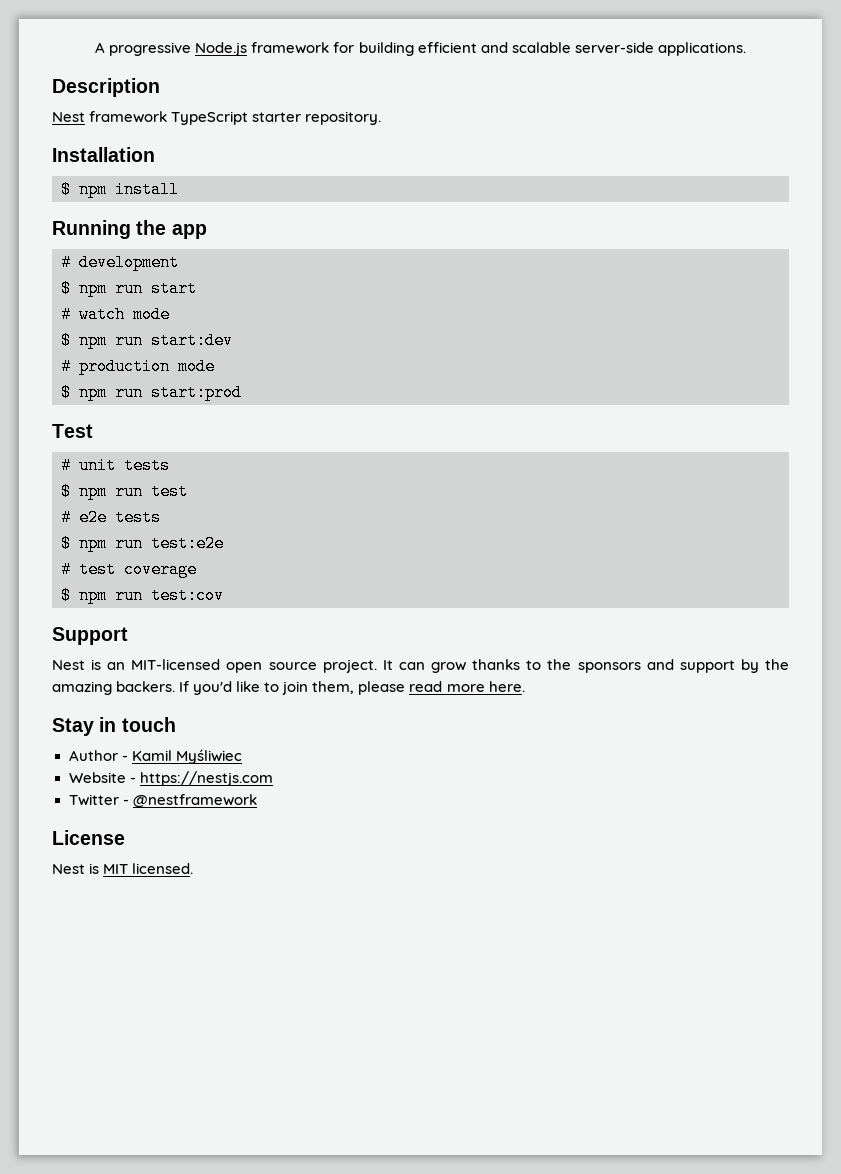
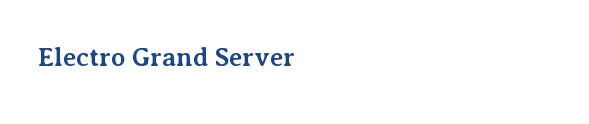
- A progressive Node.js framework for building efficient and scalable server-side applications.
- Description
- Nest framework TypeScript starter repository.
- Installation
- $ npm install
- Running the app
- # development
- $ npm run start
- # watch mode
- $ npm run start:dev
- # production mode
- $ npm run start:prod
- Test
- # unit tests
- $ npm run test
- # e2e tests
- $ npm run test:e2e
- # test coverage
- $ npm run test:cov
- Support
- Nest is an MIT-licensed open source project. It can grow thanks to the sponsors and support by the amazing backers. If you'd like to join them, please read more here.
- Stay in touch
- Author - Kamil Myśliwiec
- Website - https://nestjs.com
- Twitter - @nestframework
- License
- Nest is MIT licensed.
+ Electro Grand Server

